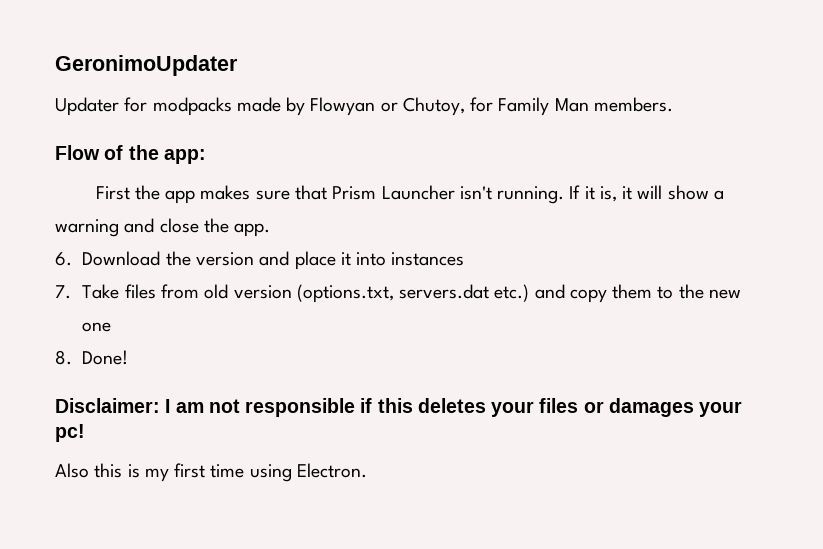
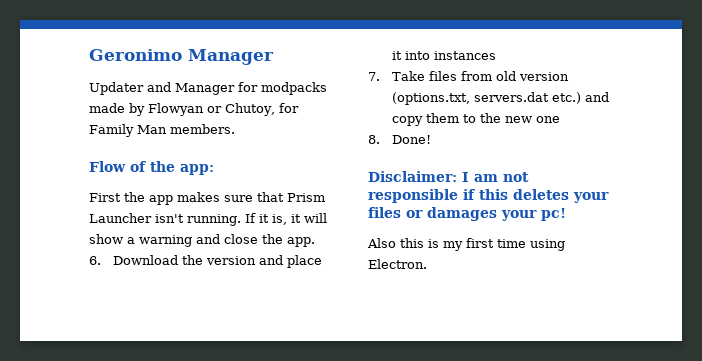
- GeronimoUpdater
+ Geronimo Manager
- Updater for modpacks made by Flowyan or Chutoy, for Family Man members.
+ Updater and Manager for modpacks made by Flowyan or Chutoy, for Family Man members.

